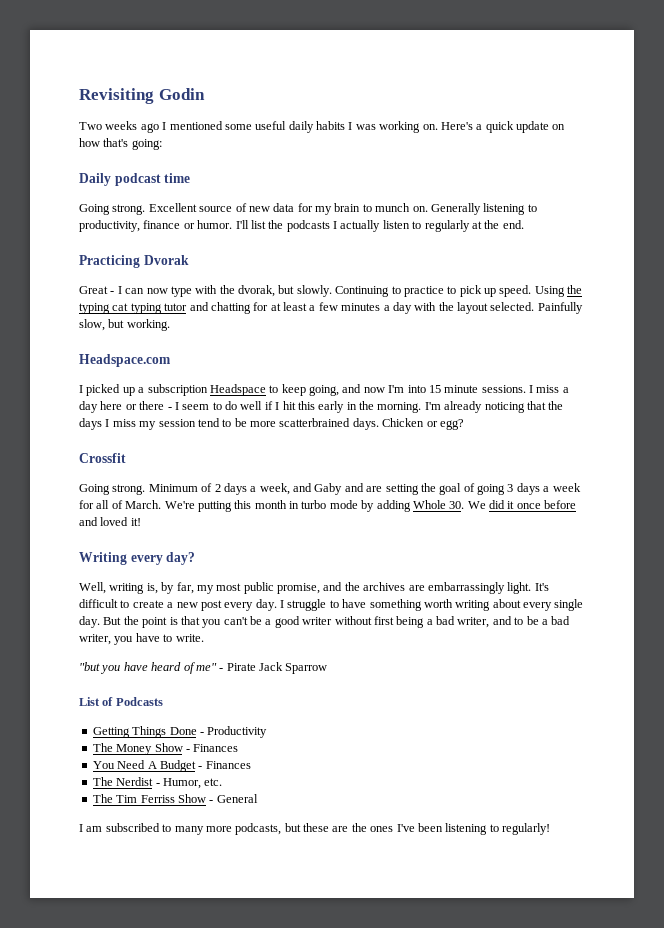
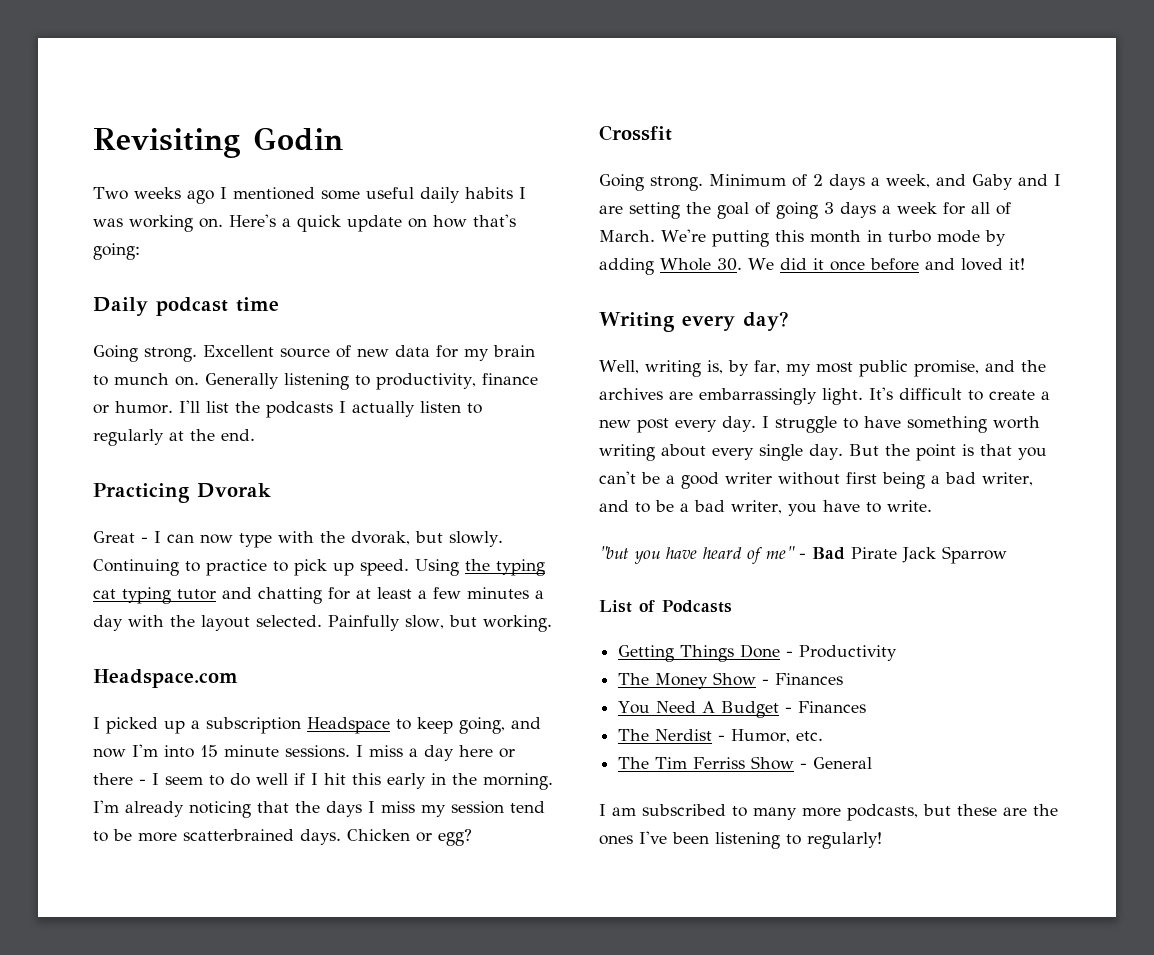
- Minimum of 2 days a week, and Gaby and are setting the goal of going 3 days a week for all of March.
+ Minimum of 2 days a week, and Gaby and I are setting the goal of going 3 days a week for all of March.
- "but you have heard of me" - Pirate Jack Sparrow
+ "but you have heard of me" - Bad Pirate Jack Sparrow

